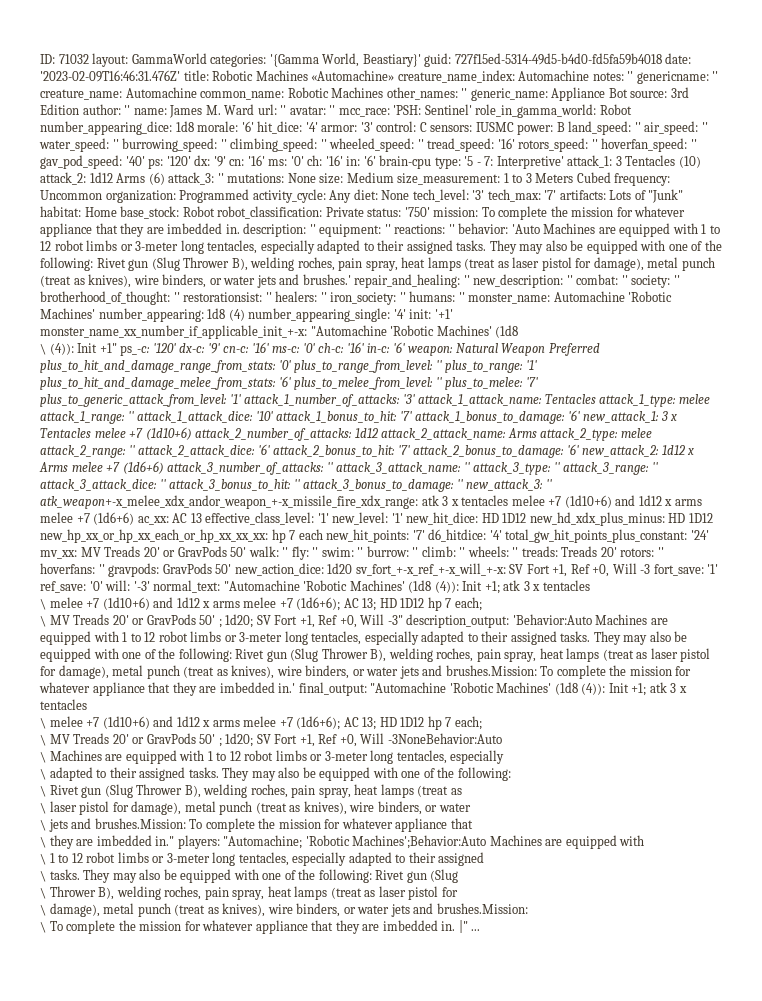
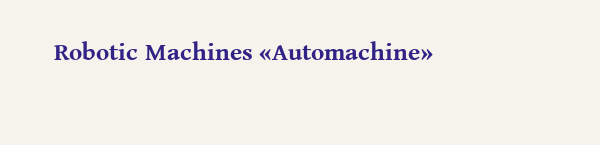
- ID: 71032 layout: GammaWorld categories: '{Gamma World, Beastiary}' guid: 727f15ed-5314-49d5-b4d0-fd5fa59b4018 date: '2023-02-09T16:46:31.476Z' title: Robotic Machines «Automachine» creature_name_index: Automachine notes: '' genericname: '' creature_name: Automachine common_name: Robotic Machines other_names: '' generic_name: Appliance Bot source: 3rd Edition author: '' name: James M. Ward url: '' avatar: '' mcc_race: 'PSH: Sentinel' role_in_gamma_world: Robot number_appearing_dice: 1d8 morale: '6' hit_dice: '4' armor: '3' control: C sensors: IUSMC power: B land_speed: '' air_speed: '' water_speed: '' burrowing_speed: '' climbing_speed: '' wheeled_speed: '' tread_speed: '16' rotors_speed: '' hoverfan_speed: '' gav_pod_speed: '40' ps: '120' dx: '9' cn: '16' ms: '0' ch: '16' in: '6' brain-cpu type: '5 - 7: Interpretive' attack_1: 3 Tentacles (10) attack_2: 1d12 Arms (6) attack_3: '' mutations: None size: Medium size_measurement: 1 to 3 Meters Cubed frequency: Uncommon organization: Programmed activity_cycle: Any diet: None tech_level: '3' tech_max: '7' artifacts: Lots of "Junk" habitat: Home base_stock: Robot robot_classification: Private status: '750' mission: To complete the mission for whatever appliance that they are imbedded in. description: '' equipment: '' reactions: '' behavior: 'Auto Machines are equipped with 1 to 12 robot limbs or 3-meter long tentacles, especially adapted to their assigned tasks. They may also be equipped with one of the following: Rivet gun (Slug Thrower B), welding roches, pain spray, heat lamps (treat as laser pistol for damage), metal punch (treat as knives), wire binders, or water jets and brushes.' repair_and_healing: '' new_description: '' combat: '' society: '' brotherhood_of_thought: '' restorationsist: '' healers: '' iron_society: '' humans: '' monster_name: Automachine 'Robotic Machines' number_appearing: 1d8 (4) number_appearing_single: '4' init: '+1' monster_name_xx_number_if_applicable_init_+-x: "Automachine 'Robotic Machines' (1d8
- \ (4)): Init +1" ps_-c: '120' dx-c: '9' cn-c: '16' ms-c: '0' ch-c: '16' in-c: '6' weapon: Natural Weapon Preferred plus_to_hit_and_damage_range_from_stats: '0' plus_to_range_from_level: '' plus_to_range: '1' plus_to_hit_and_damage_melee_from_stats: '6' plus_to_melee_from_level: '' plus_to_melee: '7' plus_to_generic_attack_from_level: '1' attack_1_number_of_attacks: '3' attack_1_attack_name: Tentacles attack_1_type: melee attack_1_range: '' attack_1_attack_dice: '10' attack_1_bonus_to_hit: '7' attack_1_bonus_to_damage: '6' new_attack_1: 3 x Tentacles melee +7 (1d10+6) attack_2_number_of_attacks: 1d12 attack_2_attack_name: Arms attack_2_type: melee attack_2_range: '' attack_2_attack_dice: '6' attack_2_bonus_to_hit: '7' attack_2_bonus_to_damage: '6' new_attack_2: 1d12 x Arms melee +7 (1d6+6) attack_3_number_of_attacks: '' attack_3_attack_name: '' attack_3_type: '' attack_3_range: '' attack_3_attack_dice: '' attack_3_bonus_to_hit: '' attack_3_bonus_to_damage: '' new_attack_3: '' atk_weapon+-x_melee_xdx_andor_weapon_+-x_missile_fire_xdx_range: atk 3 x tentacles melee +7 (1d10+6) and 1d12 x arms melee +7 (1d6+6) ac_xx: AC 13 effective_class_level: '1' new_level: '1' new_hit_dice: HD 1D12 new_hd_xdx_plus_minus: HD 1D12 new_hp_xx_or_hp_xx_each_or_hp_xx_xx_xx: hp 7 each new_hit_points: '7' d6_hitdice: '4' total_gw_hit_points_plus_constant: '24' mv_xx: MV Treads 20' or GravPods 50' walk: '' fly: '' swim: '' burrow: '' climb: '' wheels: '' treads: Treads 20' rotors: '' hoverfans: '' gravpods: GravPods 50' new_action_dice: 1d20 sv_fort_+-x_ref_+-x_will_+-x: SV Fort +1, Ref +0, Will -3 fort_save: '1' ref_save: '0' will: '-3' normal_text: "Automachine 'Robotic Machines' (1d8 (4)): Init +1; atk 3 x tentacles
- \ melee +7 (1d10+6) and 1d12 x arms melee +7 (1d6+6); AC 13; HD 1D12 hp 7 each;
- \ MV Treads 20' or GravPods 50' ; 1d20; SV Fort +1, Ref +0, Will -3" description_output: 'Behavior:Auto Machines are equipped with 1 to 12 robot limbs or 3-meter long tentacles, especially adapted to their assigned tasks. They may also be equipped with one of the following: Rivet gun (Slug Thrower B), welding roches, pain spray, heat lamps (treat as laser pistol for damage), metal punch (treat as knives), wire binders, or water jets and brushes.Mission: To complete the mission for whatever appliance that they are imbedded in.' final_output: "Automachine 'Robotic Machines' (1d8 (4)): Init +1; atk 3 x tentacles
- \ melee +7 (1d10+6) and 1d12 x arms melee +7 (1d6+6); AC 13; HD 1D12 hp 7 each;
- \ MV Treads 20' or GravPods 50' ; 1d20; SV Fort +1, Ref +0, Will -3NoneBehavior:Auto
- \ Machines are equipped with 1 to 12 robot limbs or 3-meter long tentacles, especially
- \ adapted to their assigned tasks. They may also be equipped with one of the following:
- \ Rivet gun (Slug Thrower B), welding roches, pain spray, heat lamps (treat as
- \ laser pistol for damage), metal punch (treat as knives), wire binders, or water
- \ jets and brushes.Mission: To complete the mission for whatever appliance that
- \ they are imbedded in." players: "Automachine; 'Robotic Machines';Behavior:Auto Machines are equipped with
- \ 1 to 12 robot limbs or 3-meter long tentacles, especially adapted to their assigned
- \ tasks. They may also be equipped with one of the following: Rivet gun (Slug
- \ Thrower B), welding roches, pain spray, heat lamps (treat as laser pistol for
- \ damage), metal punch (treat as knives), wire binders, or water jets and brushes.Mission:
- \ To complete the mission for whatever appliance that they are imbedded in. |" ...
+ Robotic Machines «Automachine»

